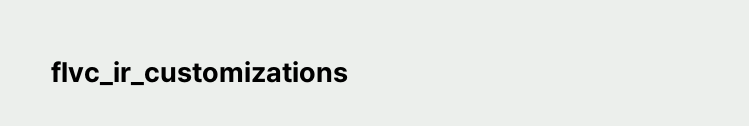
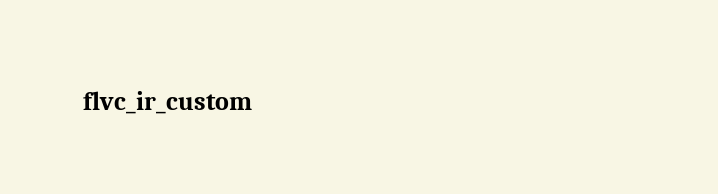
- flvc_ir_customizations
+ flvc_ir_custom

